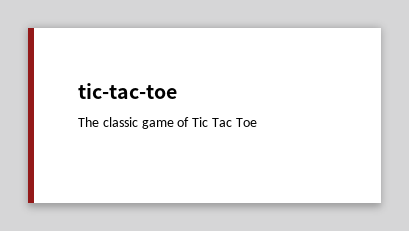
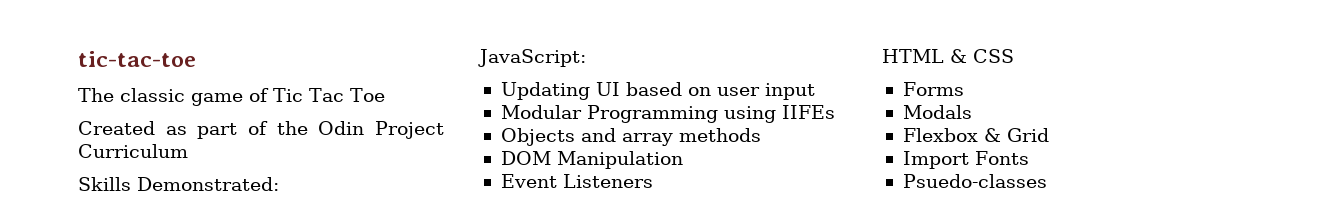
+ Created as part of the Odin Project Curriculum
+ Skills Demonstrated:
+ JavaScript:
+ Updating UI based on user input
+ Modular Programming using IIFEs
+ Objects and array methods
+ DOM Manipulation
+ Event Listeners
+ HTML & CSS
+ Forms
+ Modals
+ Flexbox & Grid
+ Import Fonts
+ Psuedo-classes

